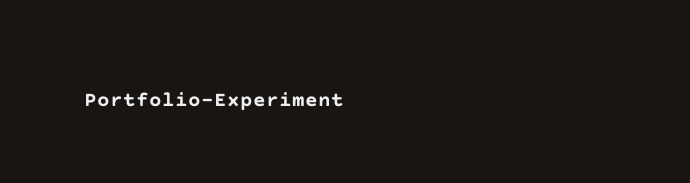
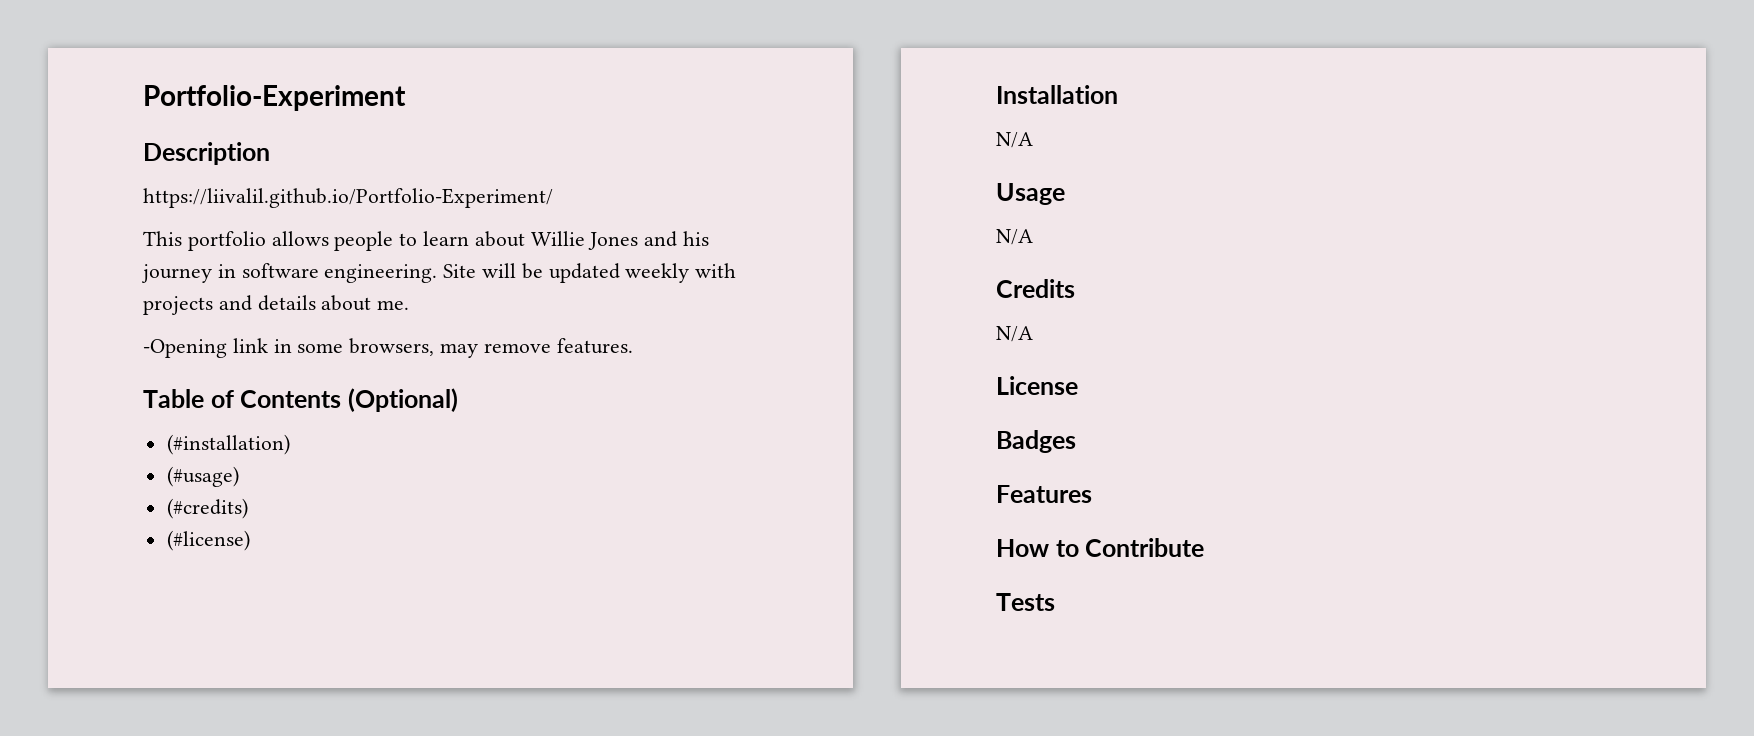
+ Description
+ https://liivalil.github.io/Portfolio-Experiment/
+ This portfolio allows people to learn about Willie Jones and his journey in software engineering. Site will be updated weekly with projects and details about me.
+ -Opening link in some browsers, may remove features.
+ Table of Contents (Optional)
+ (#installation)
+ (#usage)
+ (#credits)
+ (#license)
+ Installation
+ N/A
+ Usage
+ N/A
+ Credits
+ N/A
+ License
+ Badges
+ Features
+ How to Contribute
+ Tests

